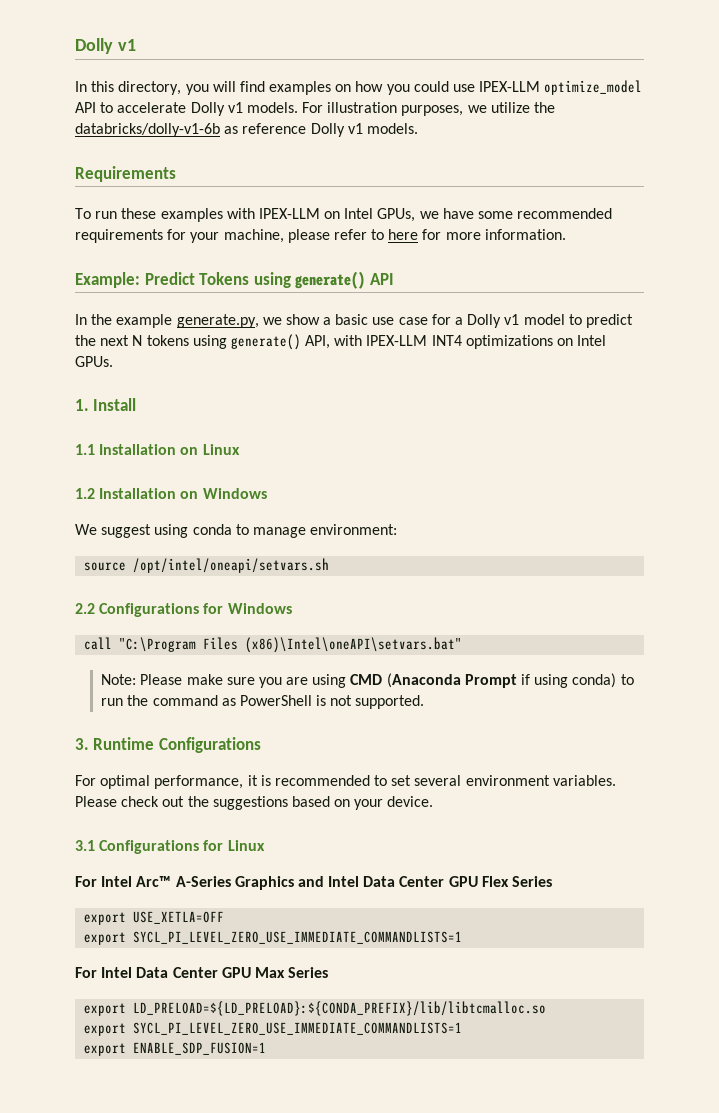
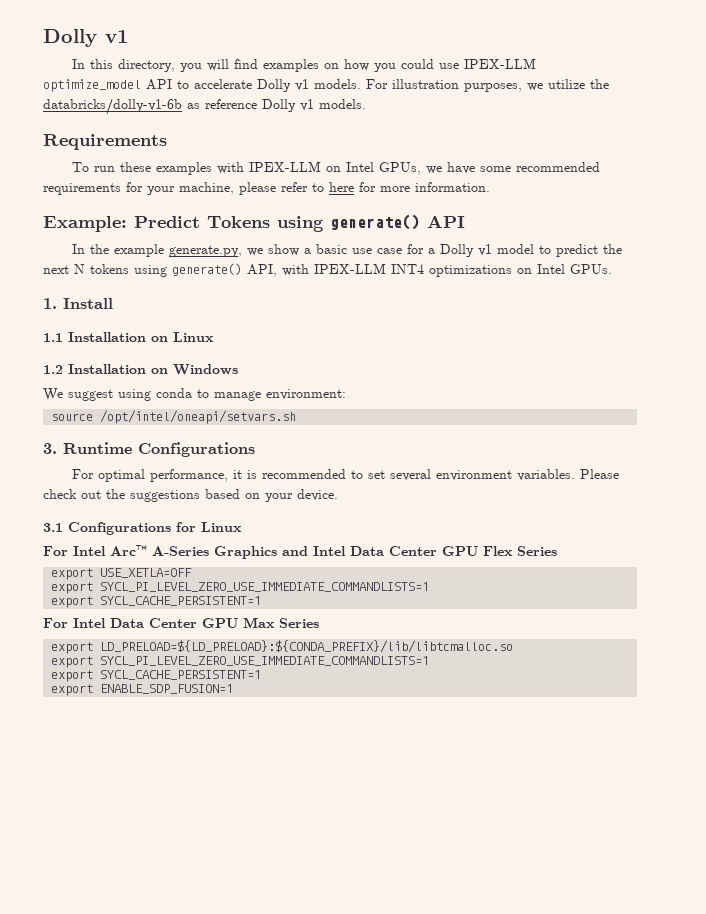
- 2.2 Configurations for Windows
- call "C:\Program Files (x86)\Intel\oneAPI\setvars.bat"
- Note: Please make sure you are using CMD (Anaconda Prompt if using conda) to run the command as PowerShell is not supported.
  export USE_XETLA=OFF
  export SYCL_PI_LEVEL_ZERO_USE_IMMEDIATE_COMMANDLISTS=1
+ export SYCL_CACHE_PERSISTENT=1
  export LD_PRELOAD=${LD_PRELOAD}:${CONDA_PREFIX}/lib/libtcmalloc.so
  export SYCL_PI_LEVEL_ZERO_USE_IMMEDIATE_COMMANDLISTS=1
+ export SYCL_CACHE_PERSISTENT=1

